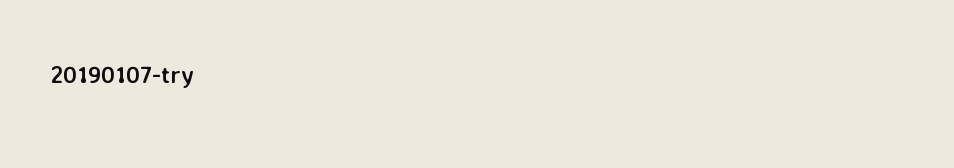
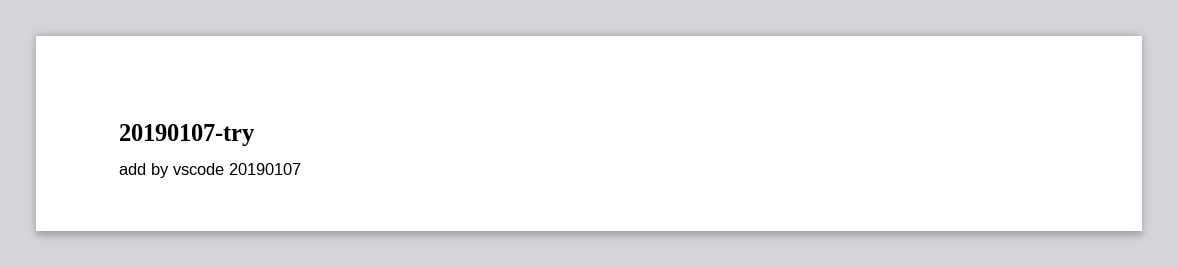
+ add by vscode 20190107

